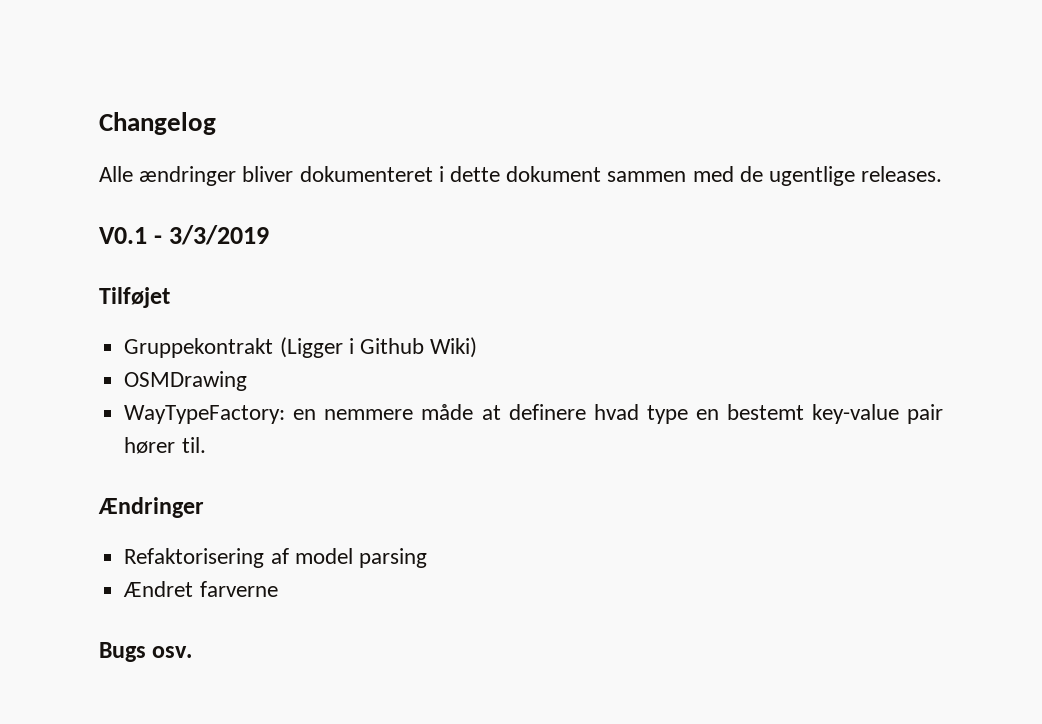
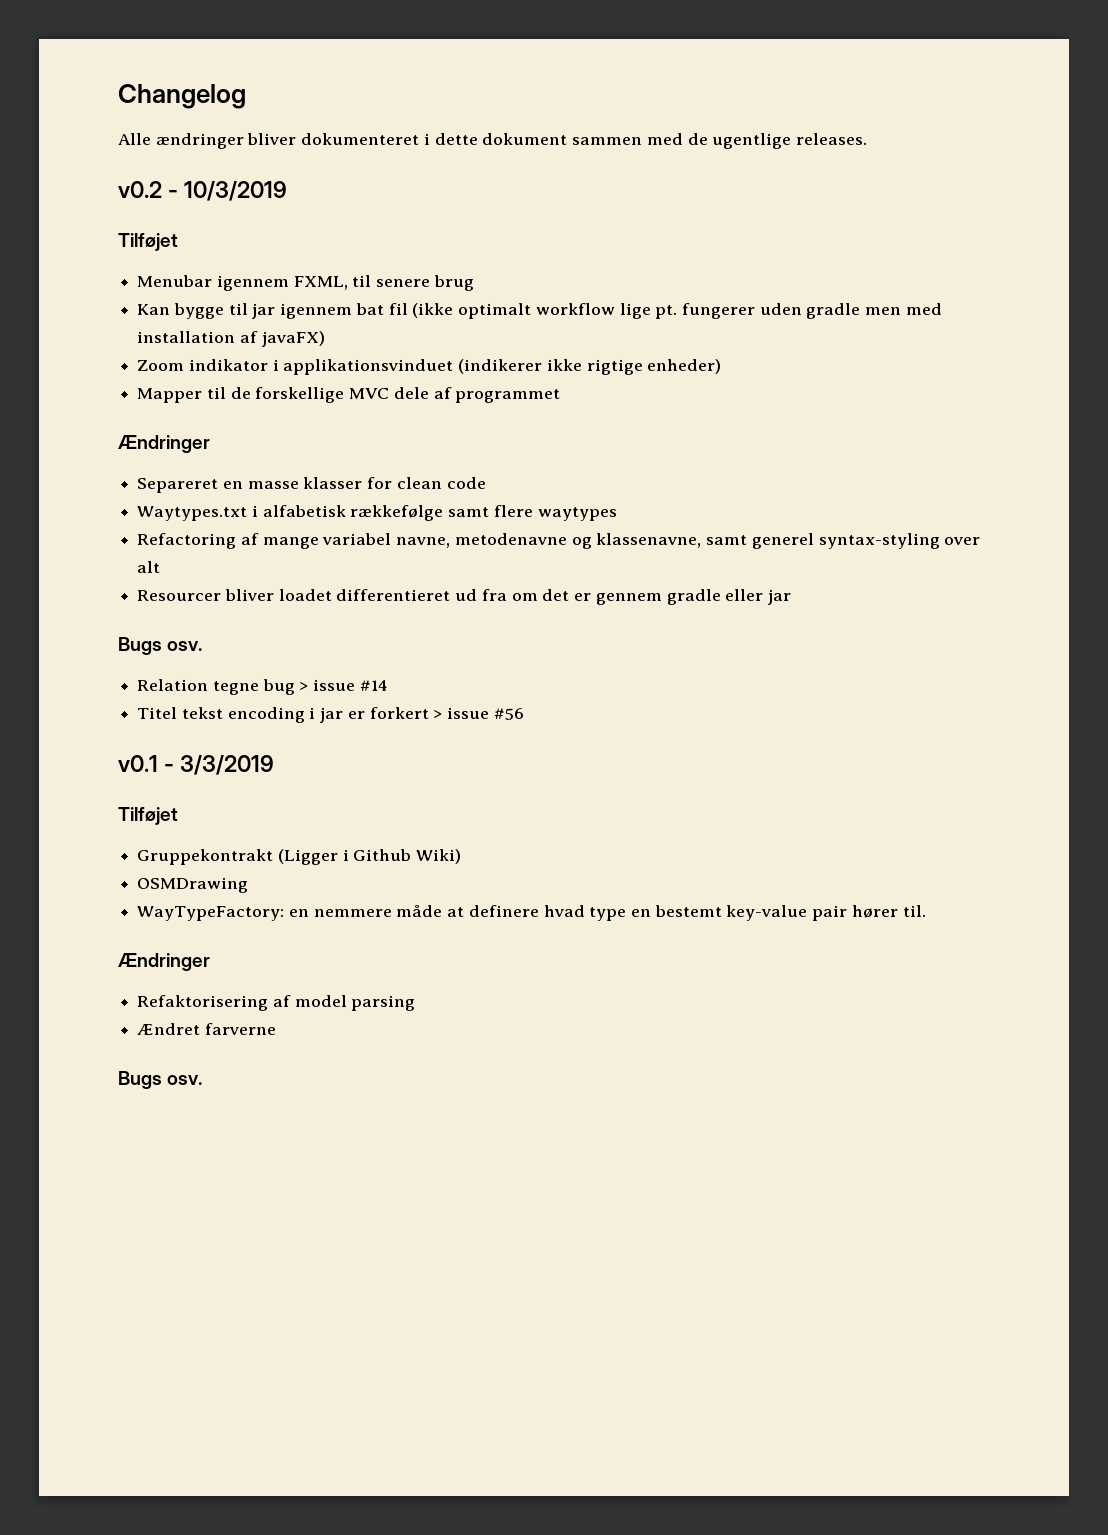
- V0.1 - 3/3/2019
+ v0.2 - 10/3/2019
+ Tilføjet
+ Menubar igennem FXML, til senere brug
+ Kan bygge til jar igennem bat fil (ikke optimalt workflow lige pt. fungerer uden gradle men med installation af javaFX)
+ Zoom indikator i applikationsvinduet (indikerer ikke rigtige enheder)
+ Mapper til de forskellige MVC dele af programmet
+ Ændringer
+ Separeret en masse klasser for clean code
+ Waytypes.txt i alfabetisk rækkefølge samt flere waytypes
+ Refactoring af mange variabel navne, metodenavne og klassenavne, samt generel syntax-styling over alt
+ Resourcer bliver loadet differentieret ud fra om det er gennem gradle eller jar
+ Bugs osv.
+ Relation tegne bug > issue #14
+ Titel tekst encoding i jar er forkert > issue #56
+ v0.1 - 3/3/2019

